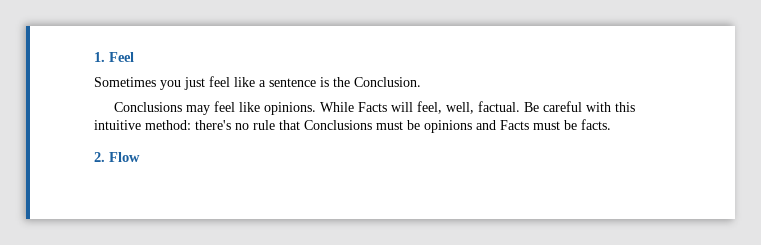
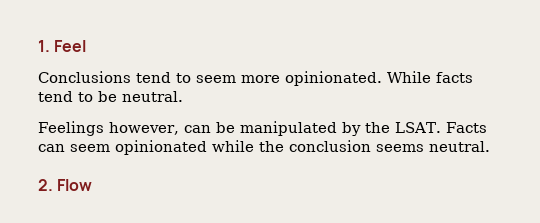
- Sometimes you just feel like a sentence is the Conclusion.
- Conclusions may feel like opinions. While Facts will feel, well, factual. Be careful with this intuitive method: there's no rule that Conclusions must be opinions and Facts must be facts.
+ Conclusions tend to seem more opinionated. While facts tend to be neutral.
+ Feelings however, can be manipulated by the LSAT. Facts can seem opinionated while the conclusion seems neutral.

